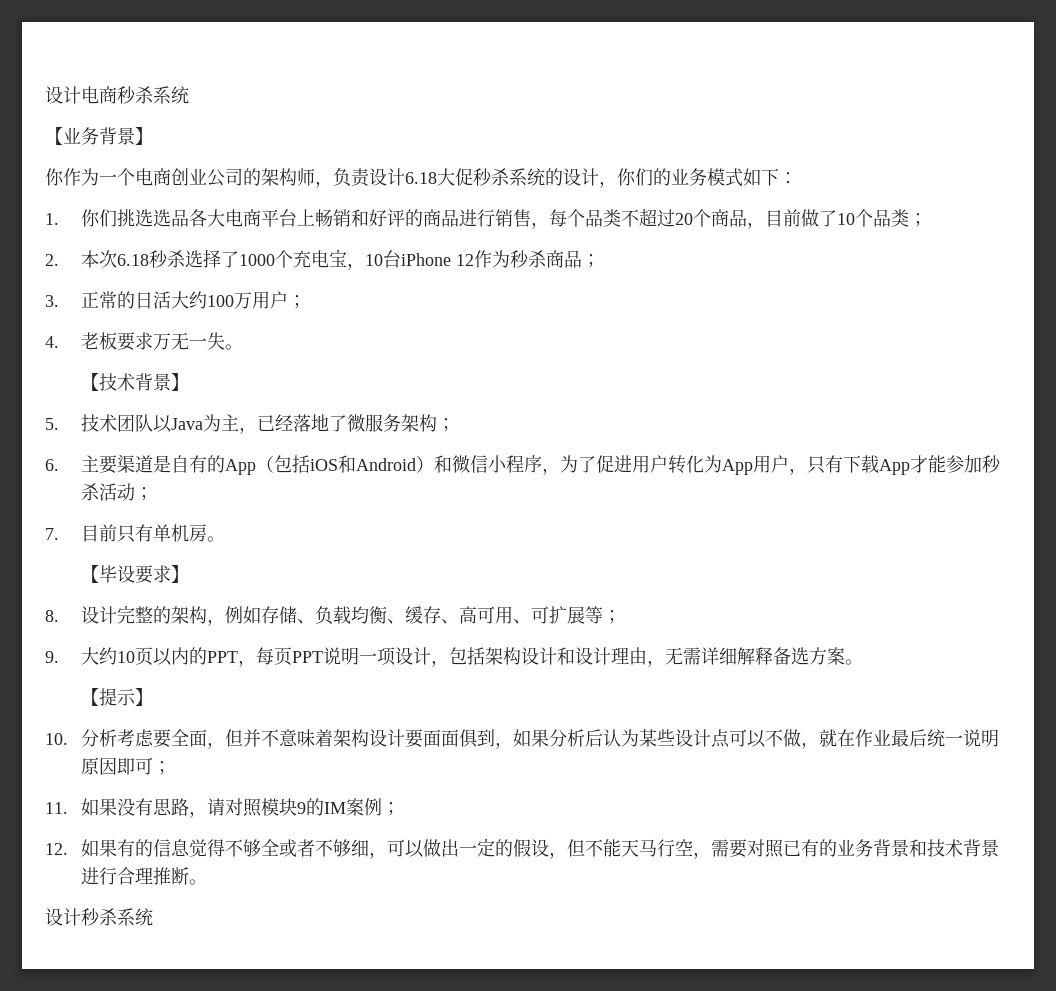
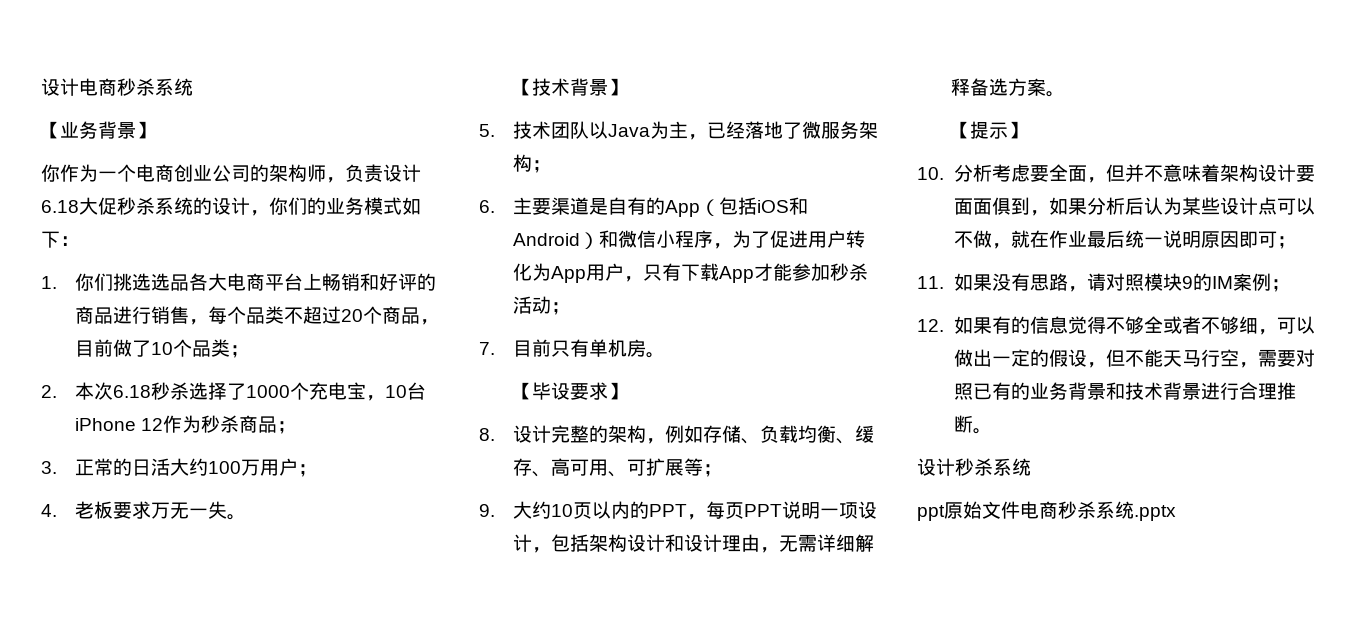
+ ppt原始文件电商秒杀系统.pptx

